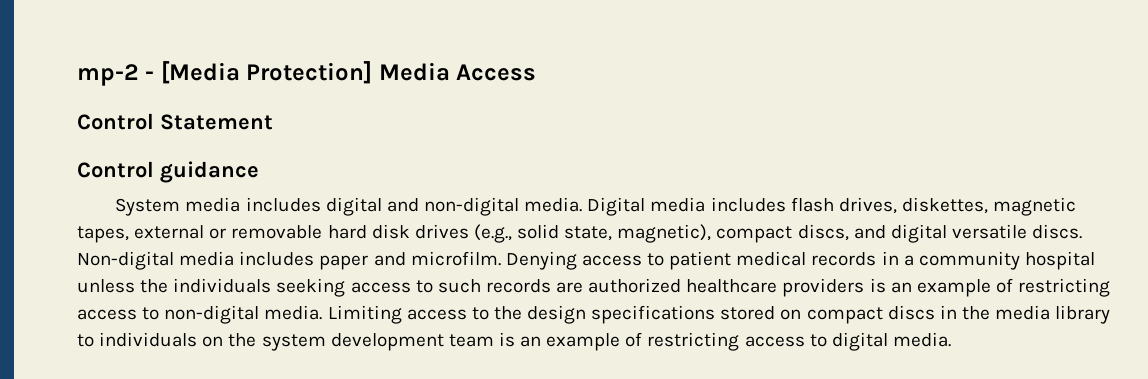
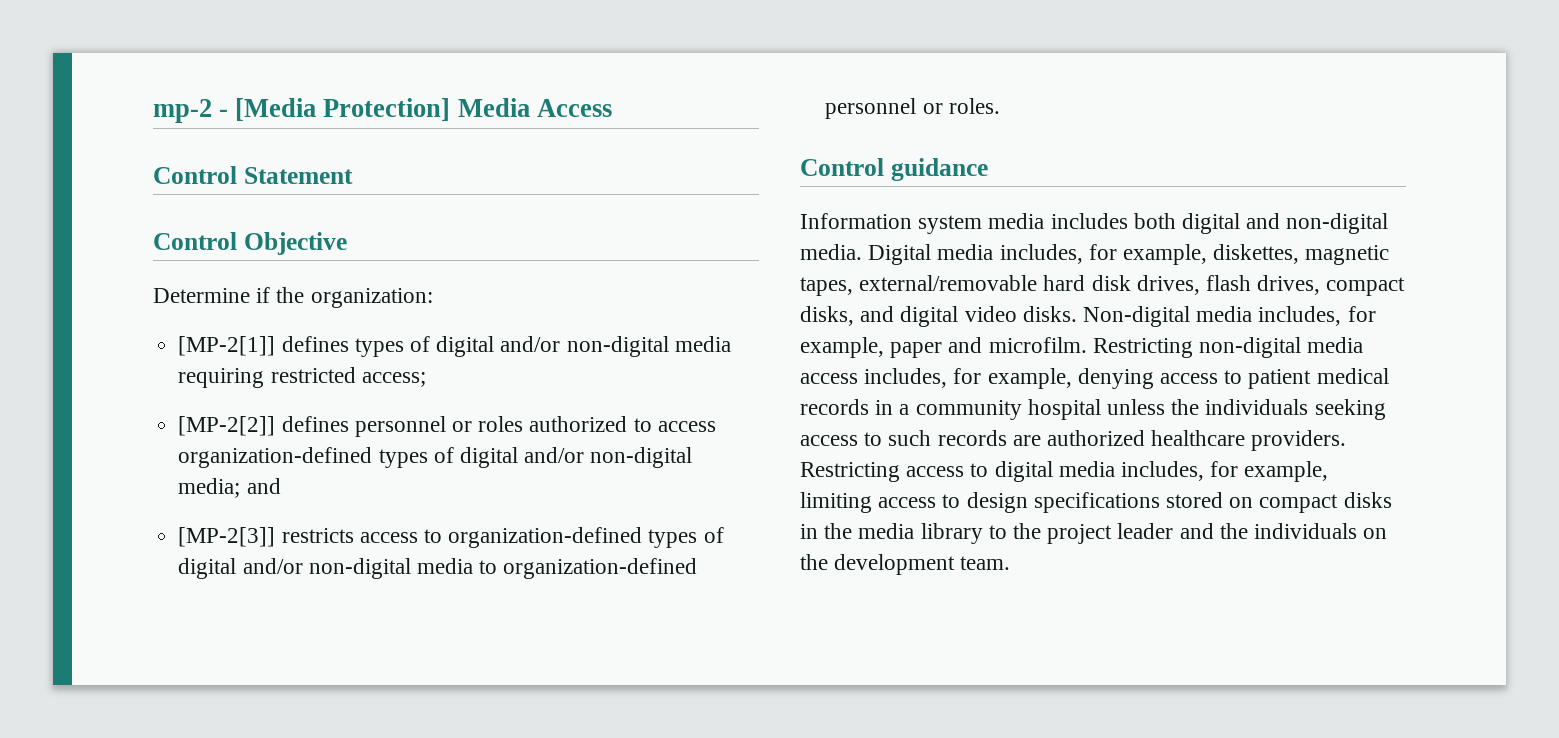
+ Control Objective
+ Determine if the organization:
+ [MP-2[1]] defines types of digital and/or non-digital media requiring restricted access;
+ [MP-2[2]] defines personnel or roles authorized to access organization-defined types of digital and/or non-digital media; and
+ [MP-2[3]] restricts access to organization-defined types of digital and/or non-digital media to organization-defined personnel or roles.
- System media includes digital and non-digital media.
+ Information system media includes both digital and non-digital media.
- Digital media includes flash drives, diskettes, magnetic tapes, external or removable hard disk drives (e.g., solid state, magnetic), compact discs, and digital versatile discs. Non-digital media includes paper and microfilm. Denying access to patient medical records in a community hospital unless the individuals seeking access to such records are authorized healthcare providers is an example of restricting access to non-digital media. Limiting access to the design specifications stored on compact discs in the media library to individuals on the system development team is an example of restricting access to digital media.
+ Digital media includes, for example, diskettes, magnetic tapes, external/removable hard disk drives, flash drives, compact disks, and digital video disks. Non-digital media includes, for example, paper and microfilm. Restricting non-digital media access includes, for example, denying access to patient medical records in a community hospital unless the individuals seeking access to such records are authorized healthcare providers. Restricting access to digital media includes, for example, limiting access to design specifications stored on compact disks in the media library to the project leader and the individuals on the development team.

